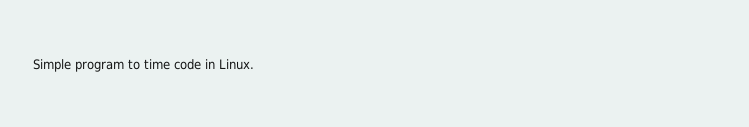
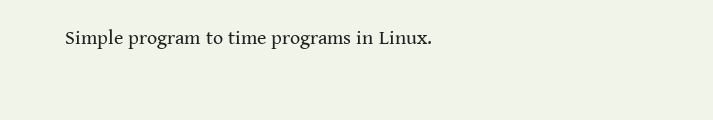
- Simple program to time code in Linux.
+ Simple program to time programs in Linux.

